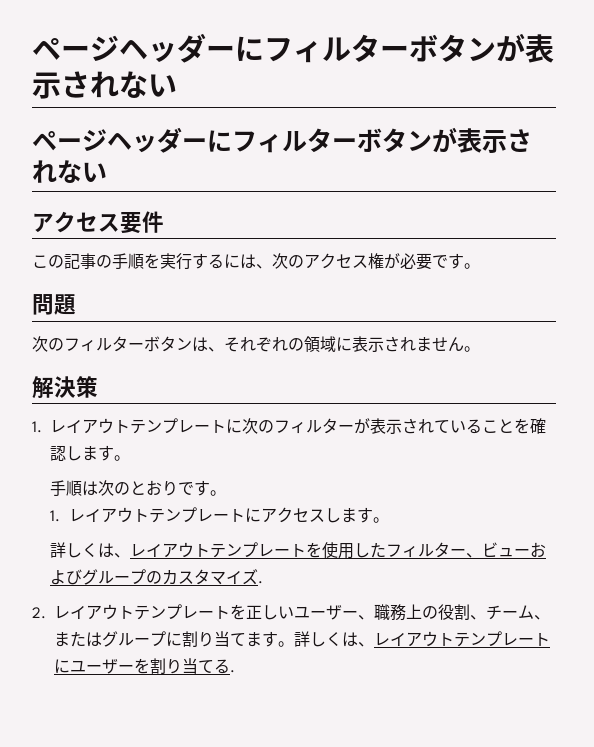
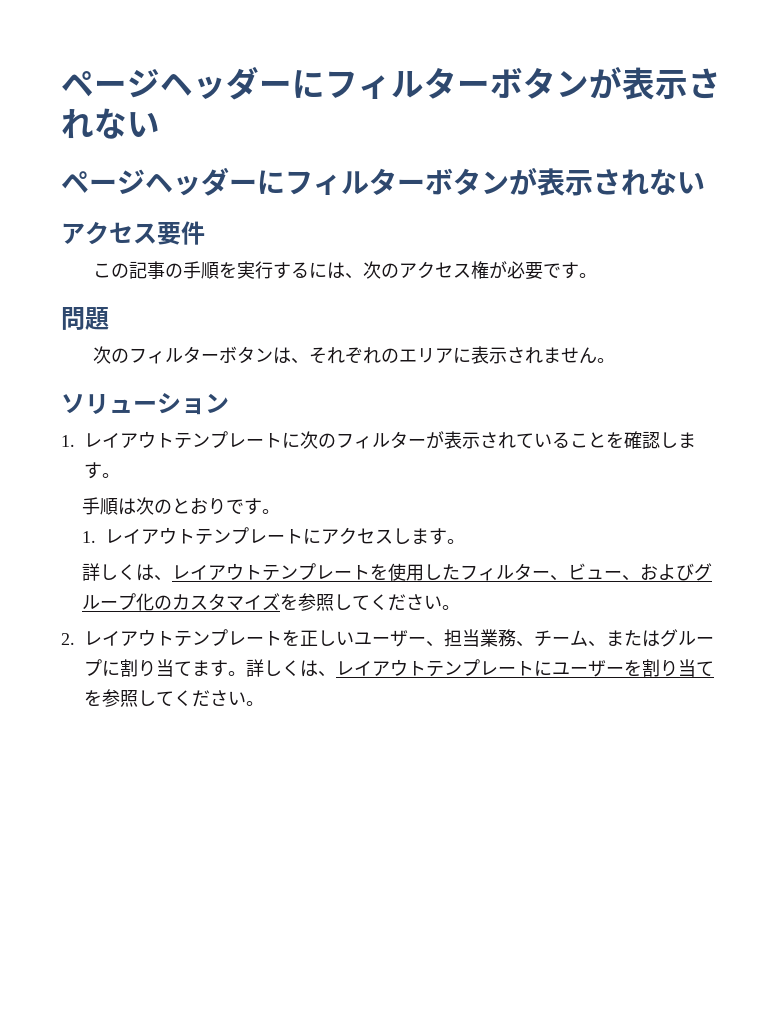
- 次のフィルターボタンは、それぞれの領域に表示されません。
+ 次のフィルターボタンは、それぞれのエリアに表示されません。
- 解決策
+ ソリューション
- 詳しくは、レイアウトテンプレートを使用したフィルター、ビューおよびグループのカスタマイズ.
+ 詳しくは、レイアウトテンプレートを使用したフィルター、ビュー、およびグループ化のカスタマイズを参照してください。
- 2.レイアウトテンプレートを正しいユーザー、職務上の役割、チーム、またはグループに割り当てます。
+ 2.レイアウトテンプレートを正しいユーザー、担当業務、チーム、またはグループに割り当てます。
- 詳しくは、レイアウトテンプレートにユーザーを割り当てる.
+ 詳しくは、レイアウトテンプレートにユーザーを割り当てを参照してください。

